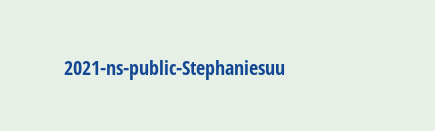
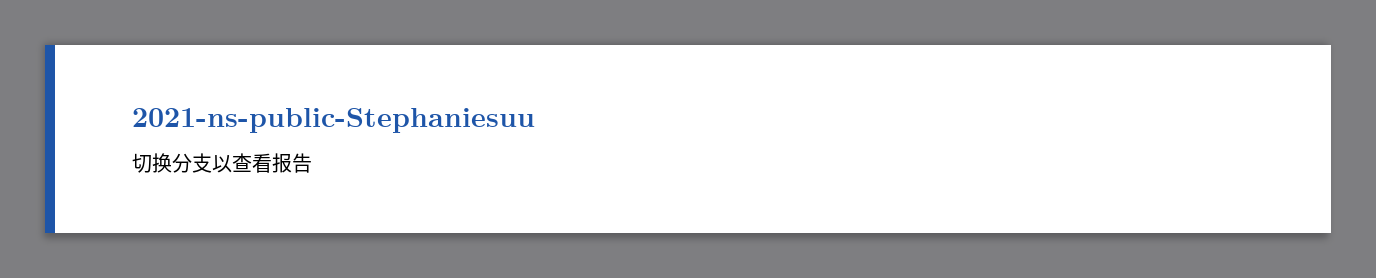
+ 切换分支以查看报告

